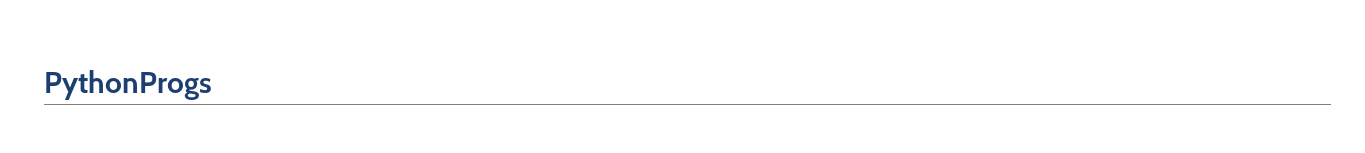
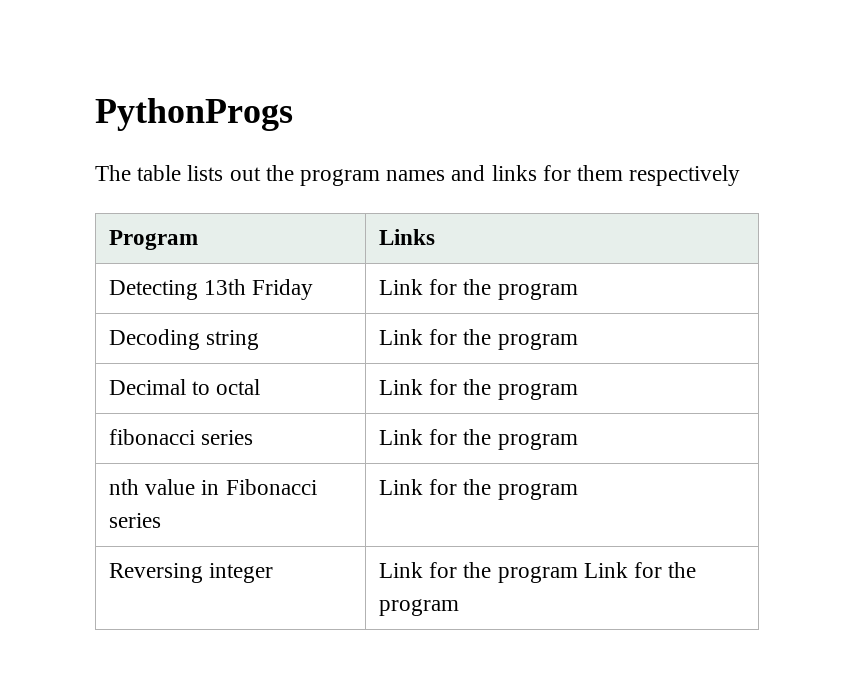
+ The table lists out the program names and links for them respectively
+ Program | Links
+ Detecting 13th Friday | Link for the program
+ Decoding string | Link for the program
+ Decimal to octal | Link for the program
+ fibonacci series | Link for the program
+ nth value in Fibonacci series | Link for the program
+ Reversing integer | Link for the program Link for the program

